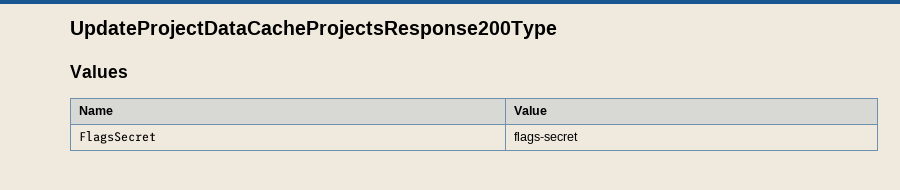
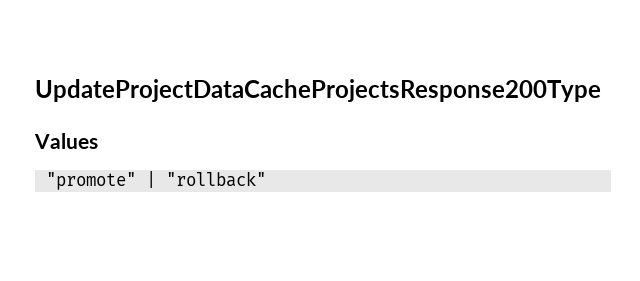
- Name | Value
- FlagsSecret | flags-secret
+ "promote" | "rollback"

